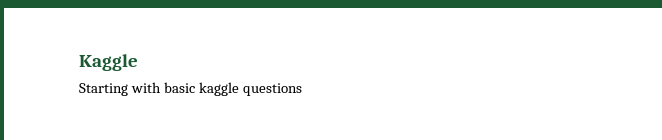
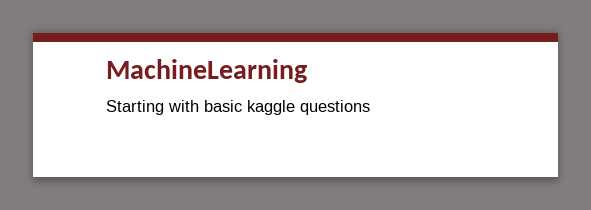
- Kaggle
+ MachineLearning

